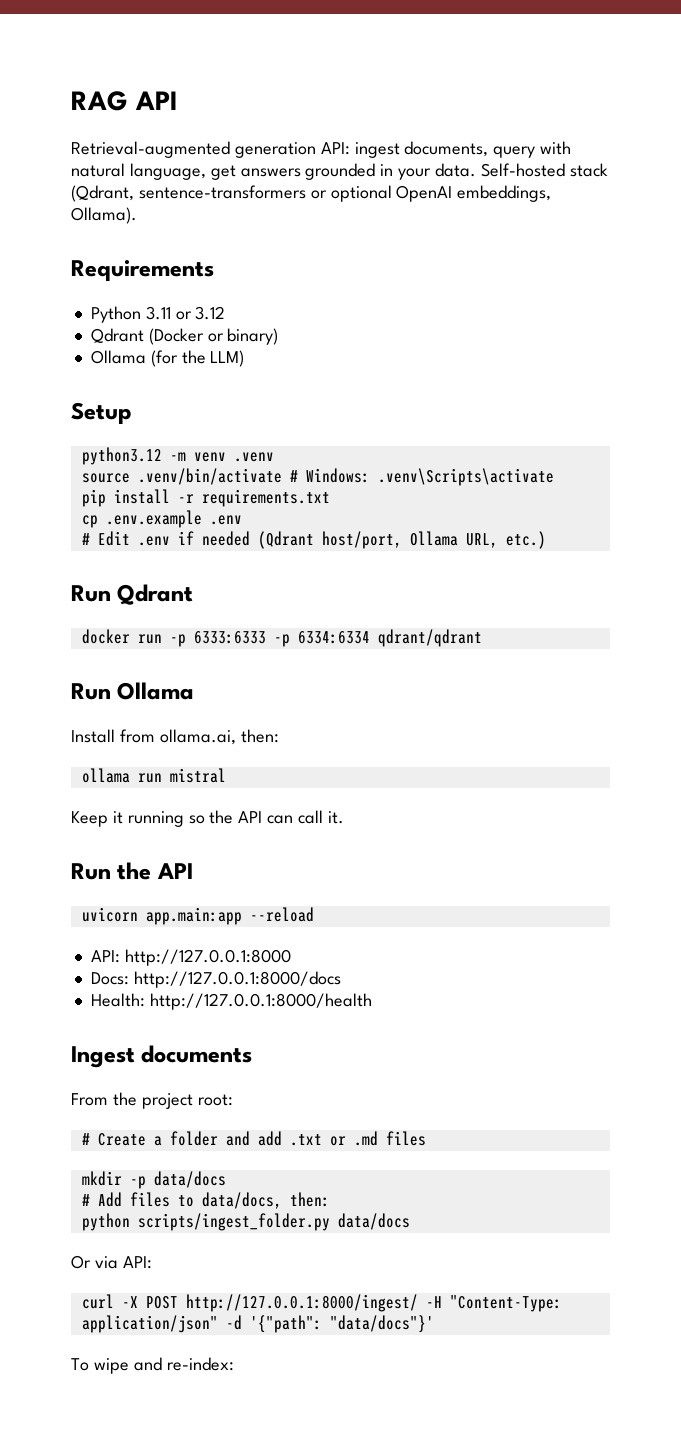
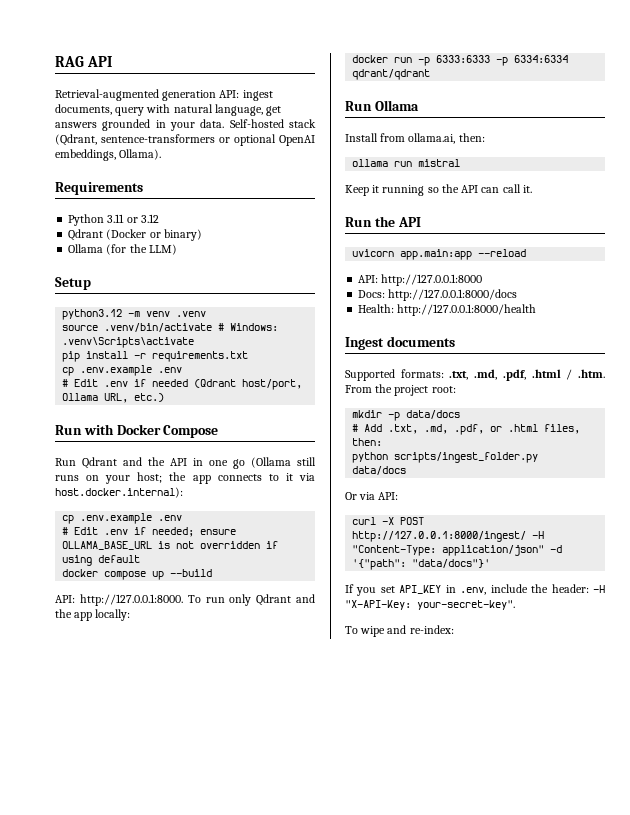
- Run Qdrant
+ Run with Docker Compose
+ Run Qdrant and the API in one go (Ollama still runs on your host; the app connects to it via host.docker.internal):
+ cp .env.example .env
+ # Edit .env if needed; ensure OLLAMA_BASE_URL is not overridden if using default
+ docker compose up --build
+ API: http://127.0.0.1:8000. To run only Qdrant and the app locally:
- From the project root:
- # Create a folder and add .txt or .md files
+ Supported formats: .txt, .md, .pdf, .html / .htm. From the project root:
- # Add files to data/docs, then:
+ # Add .txt, .md, .pdf, or .html files, then:
+ If you set API_KEY in .env, include the header: -H "X-API-Key: your-secret-key".

